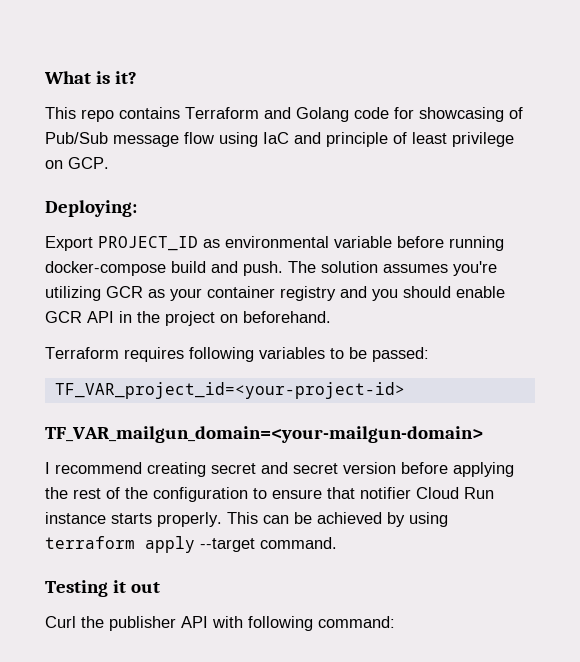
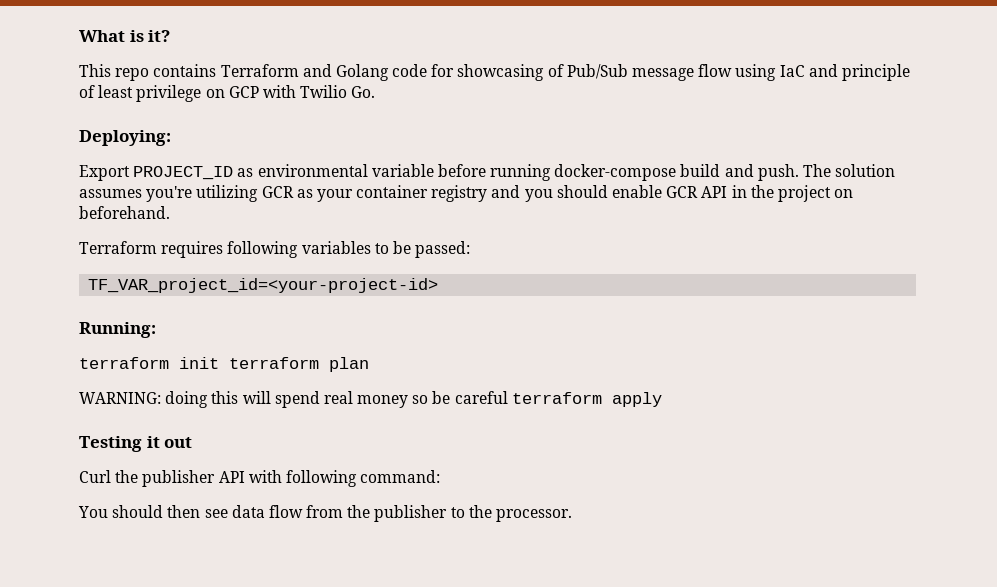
- This repo contains Terraform and Golang code for showcasing of Pub/Sub message flow using IaC and principle of least privilege on GCP.
+ This repo contains Terraform and Golang code for showcasing of Pub/Sub message flow using IaC and principle of least privilege on GCP with Twilio Go.
- TF_VAR_mailgun_domain=<your-mailgun-domain>
- I recommend creating secret and secret version before applying the rest of the configuration to ensure that notifier Cloud Run instance starts properly. This can be achieved by using terraform apply --target command.
+ Running:
+ terraform init terraform plan
+ WARNING: doing this will spend real money so be careful terraform apply
+ You should then see data flow from the publisher to the processor.

